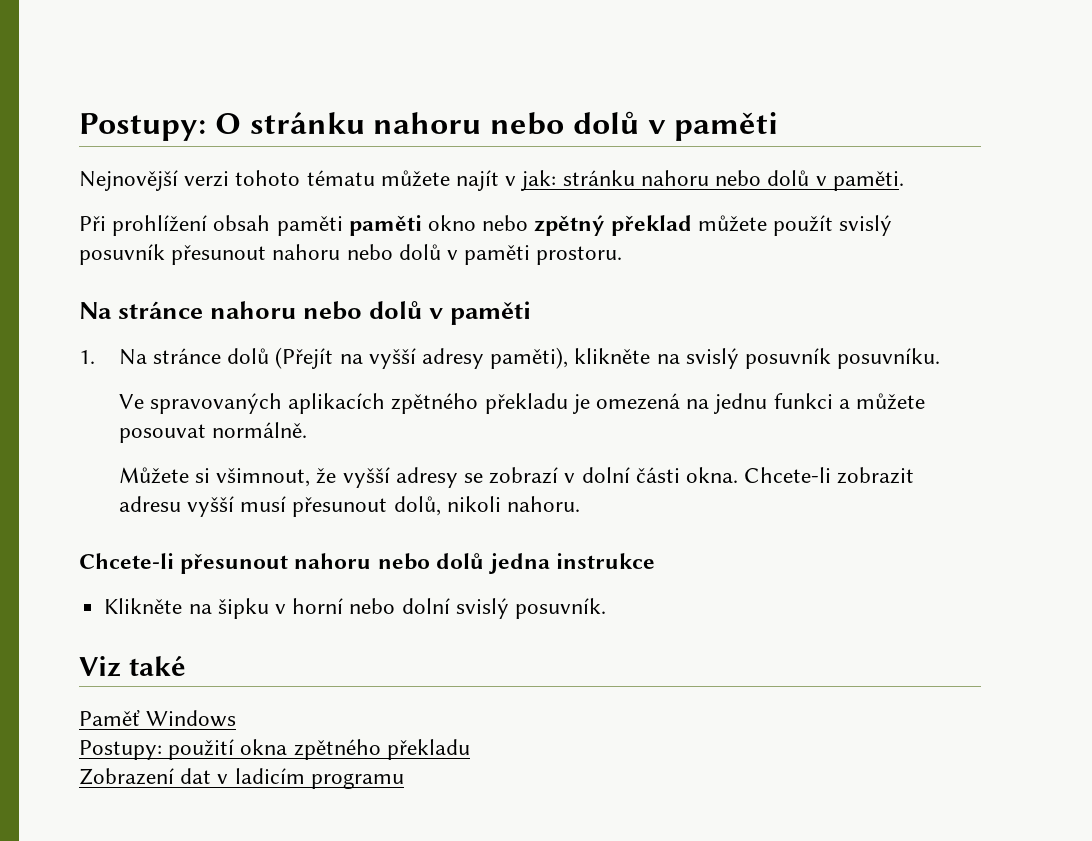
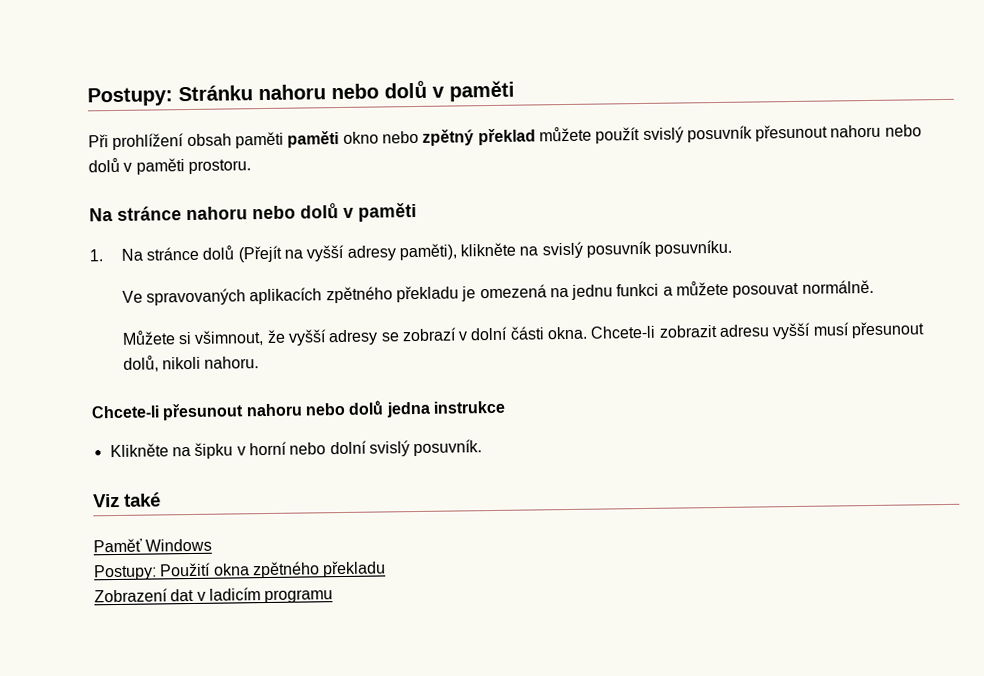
- Postupy: O stránku nahoru nebo dolů v paměti
- Nejnovější verzi tohoto tématu můžete najít v jak: stránku nahoru nebo dolů v paměti.
+ Postupy: Stránku nahoru nebo dolů v paměti
- Postupy: použití okna zpětného překladu
+ Postupy: Použití okna zpětného překladu

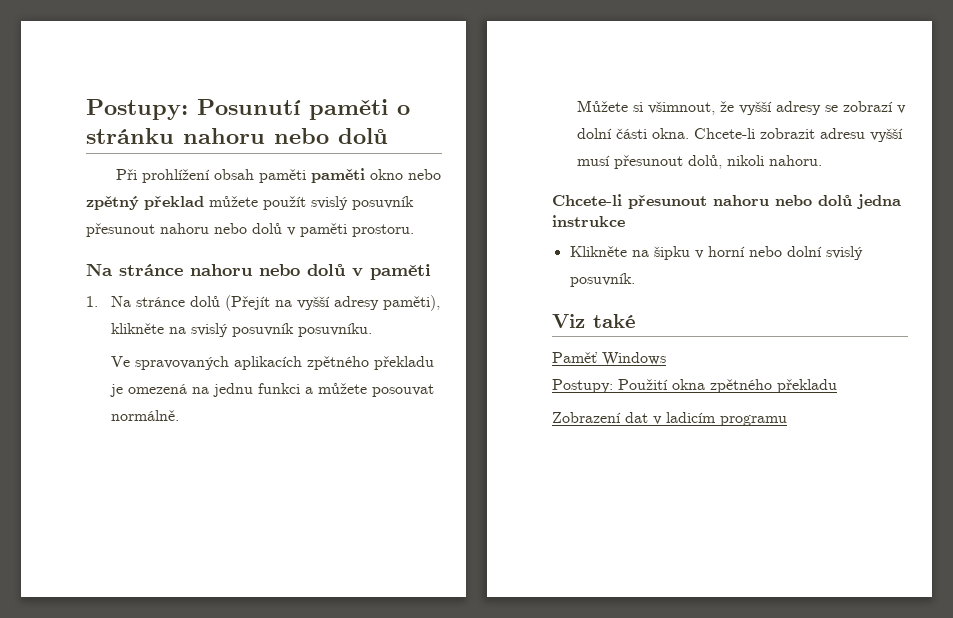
- Postupy: Stránku nahoru nebo dolů v paměti
+ Postupy: Posunutí paměti o stránku nahoru nebo dolů

